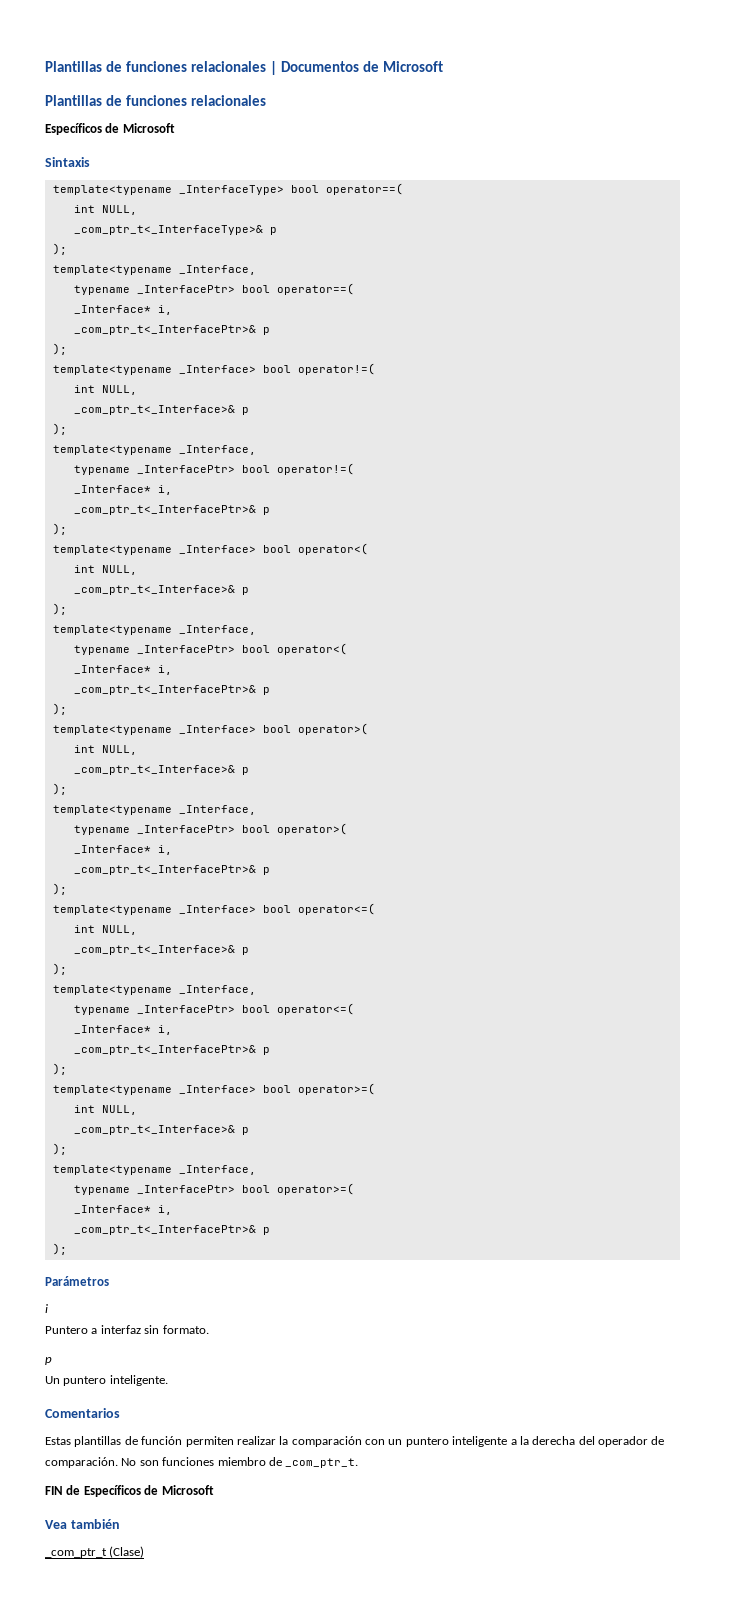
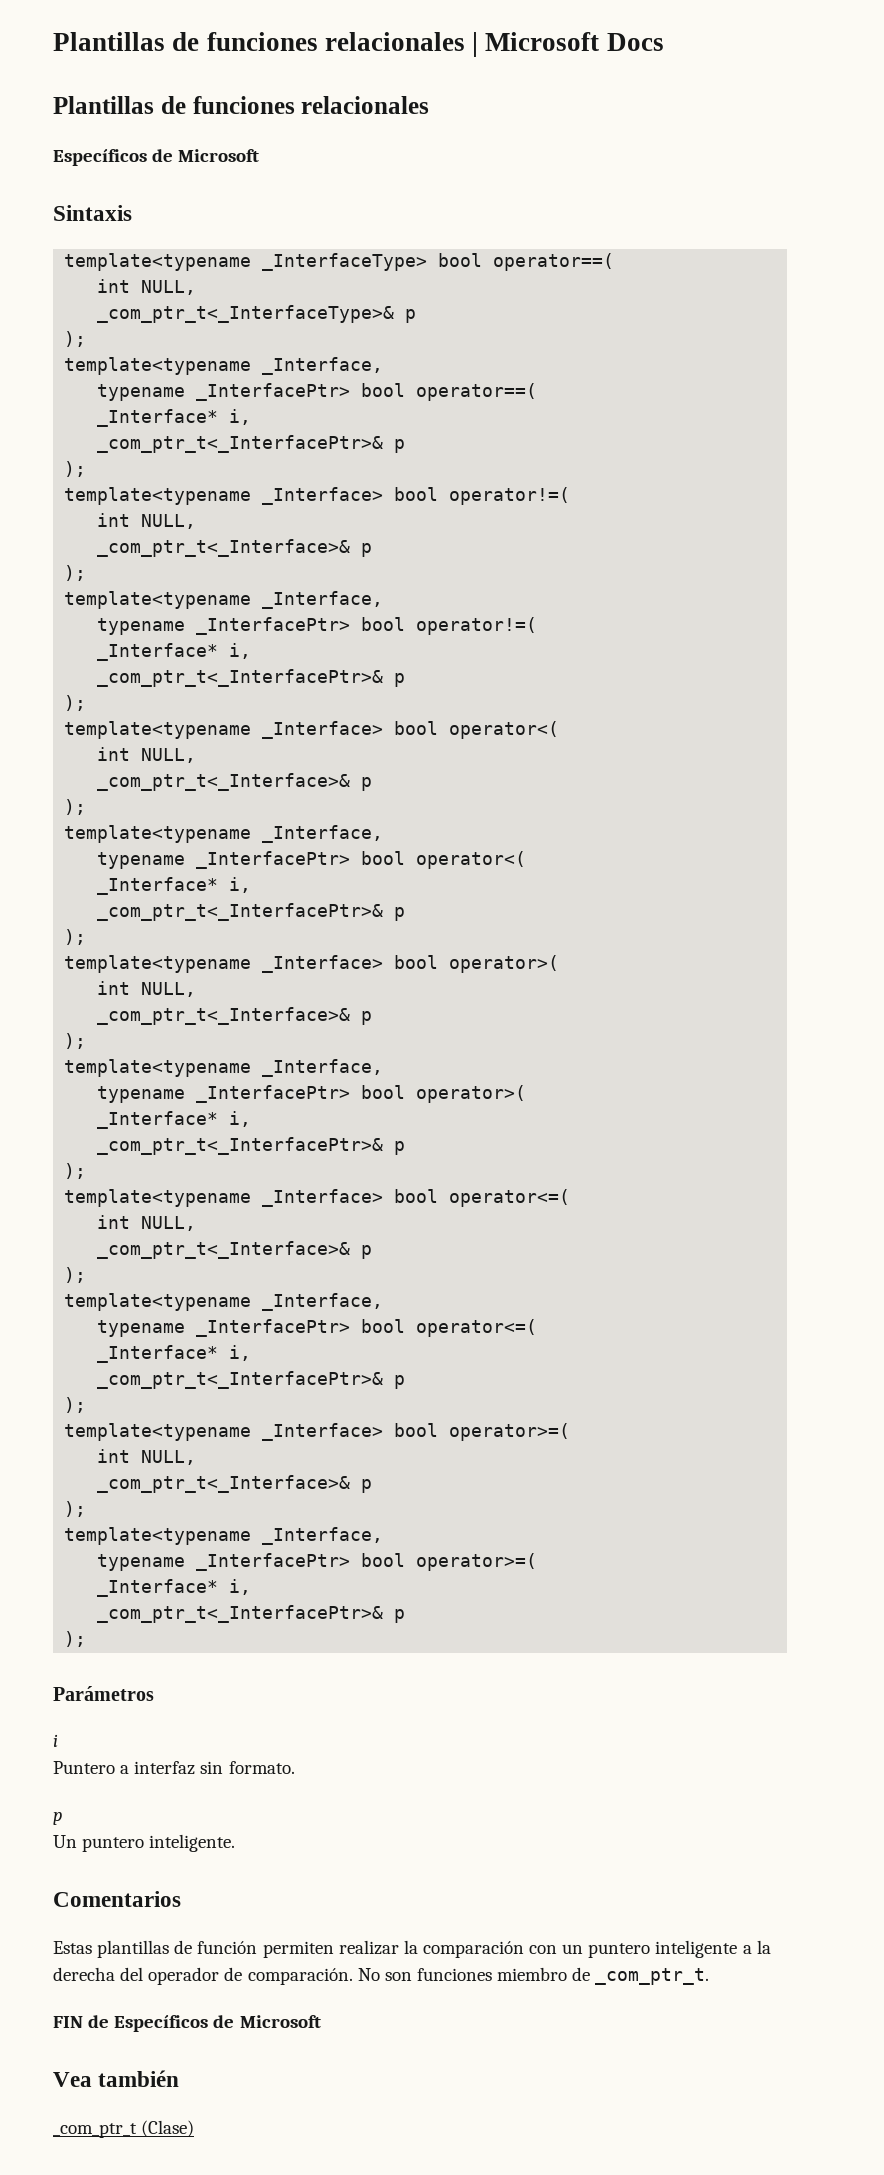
- Plantillas de funciones relacionales | Documentos de Microsoft
+ Plantillas de funciones relacionales | Microsoft Docs

